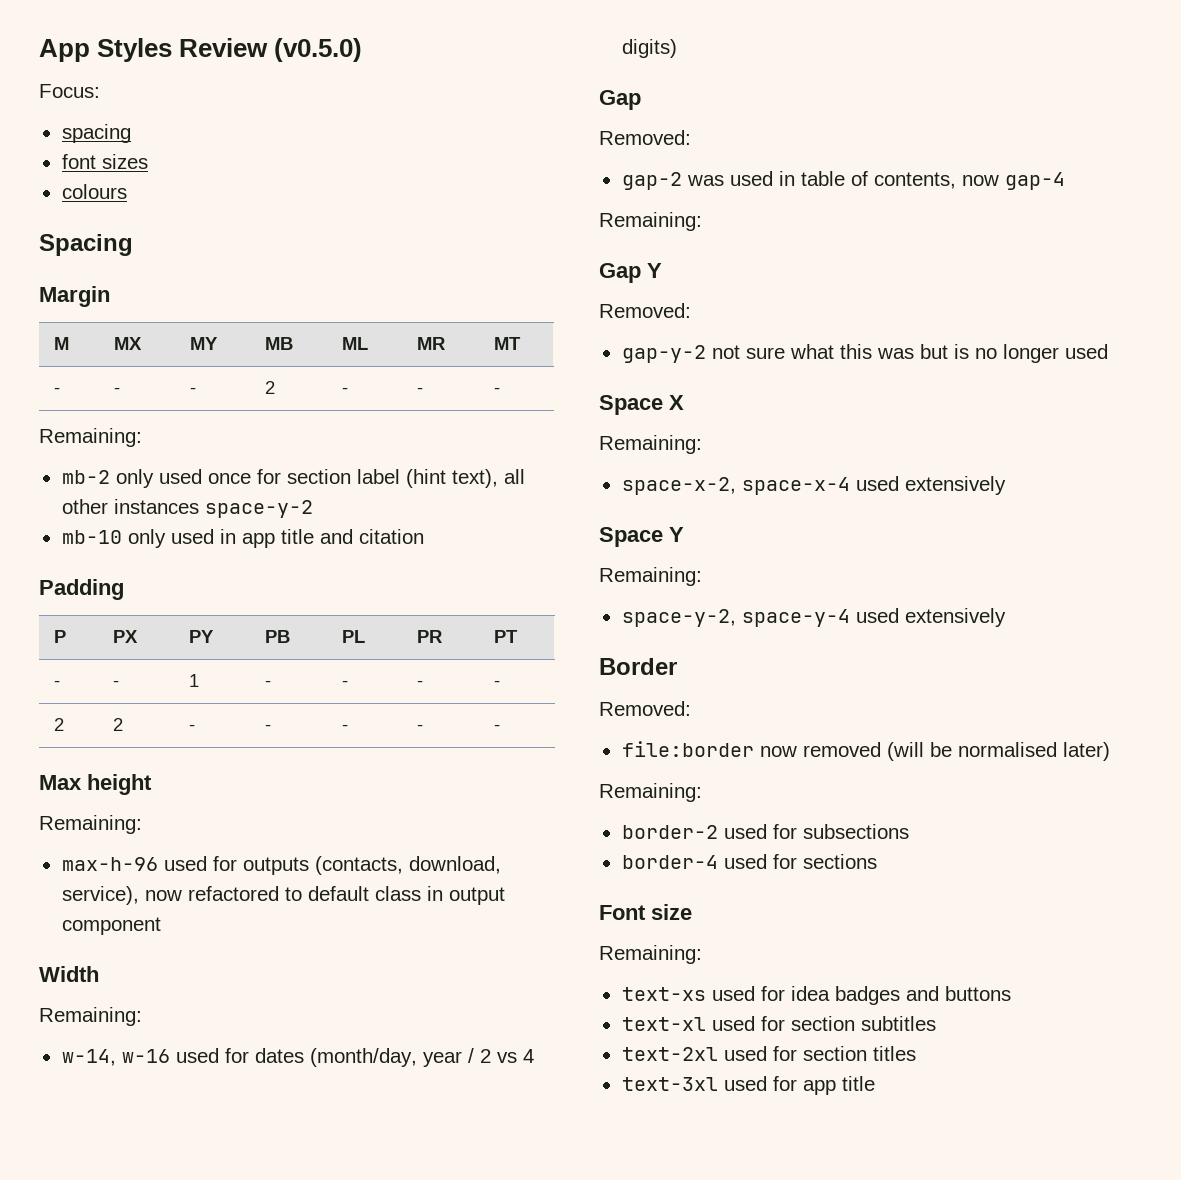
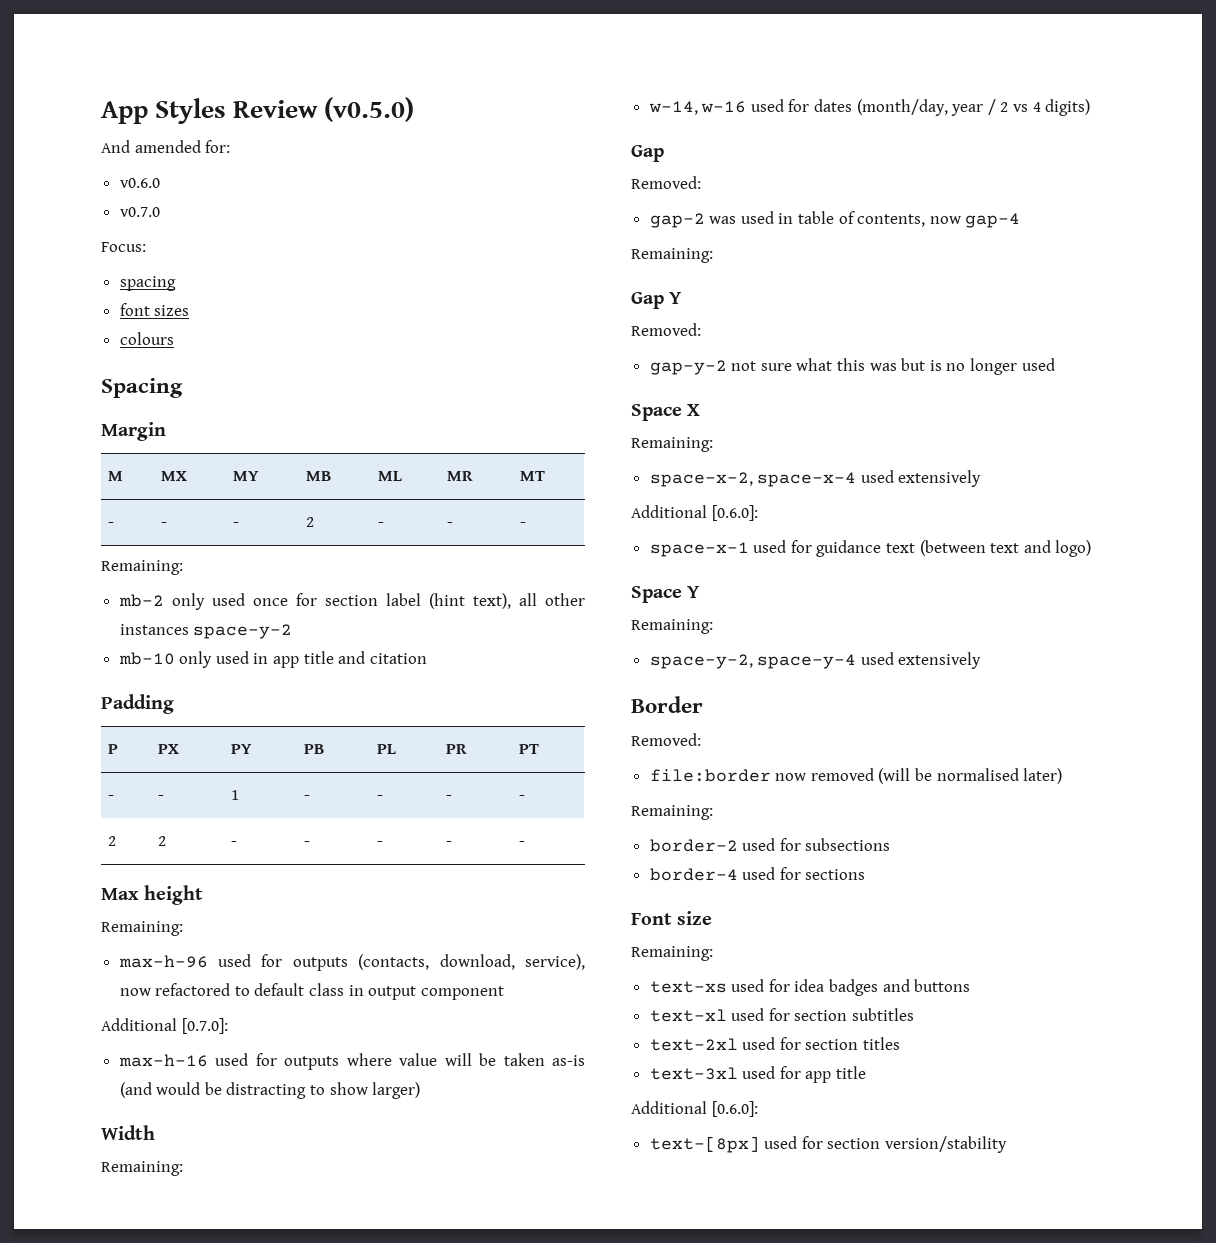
+ And amended for:
+ v0.6.0
+ v0.7.0
+ Additional [0.7.0]:
+ max-h-16 used for outputs where value will be taken as-is (and would be distracting to show larger)
  space-x-2, space-x-4 used extensively
+ Additional [0.6.0]:
+ space-x-1 used for guidance text (between text and logo)
  text-3xl used for app title
+ Additional [0.6.0]:
+ text-[8px] used for section version/stability

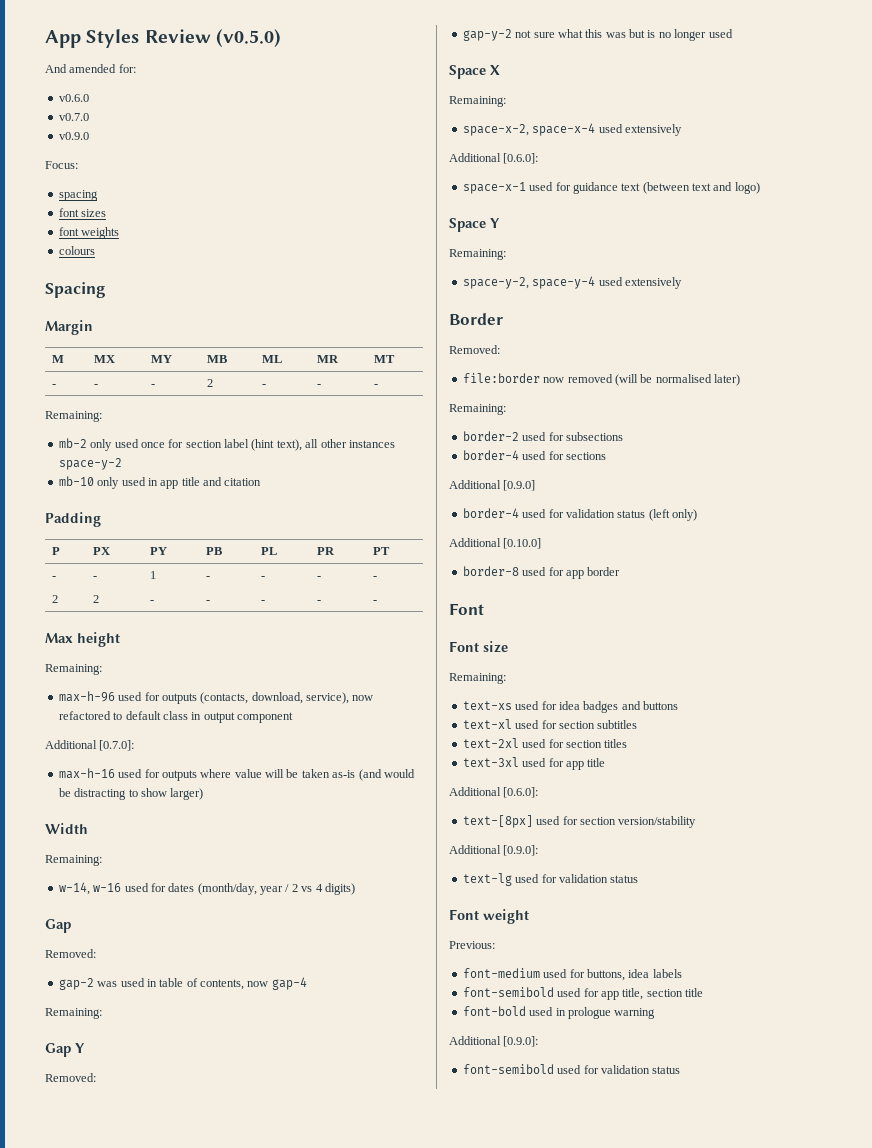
+ v0.9.0
+ font weights
+ Additional [0.9.0]
+ border-4 used for validation status (left only)
+ Additional [0.10.0]
+ border-8 used for app border
+ Font
  text-[8px] used for section version/stability
+ Additional [0.9.0]:
+ text-lg used for validation status
+ Font weight
+ Previous:
+ font-medium used for buttons, idea labels
+ font-semibold used for app title, section title
+ font-bold used in prologue warning
+ Additional [0.9.0]:
+ font-semibold used for validation status

